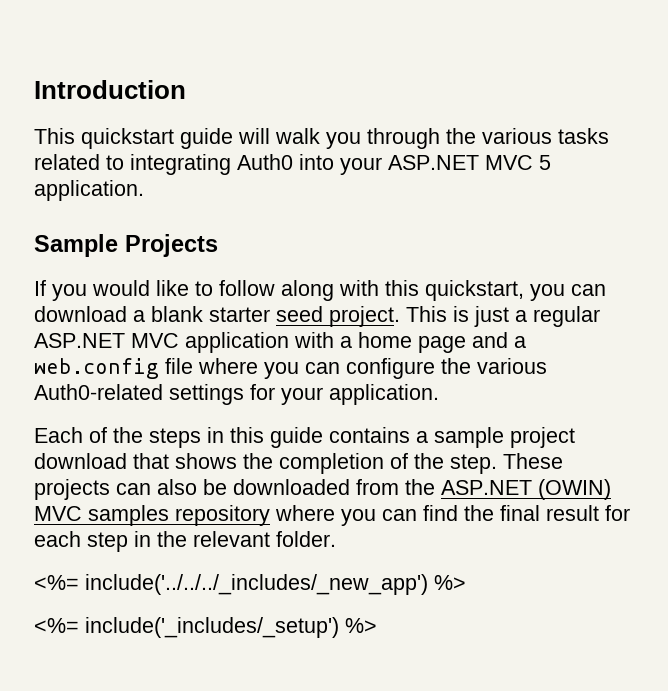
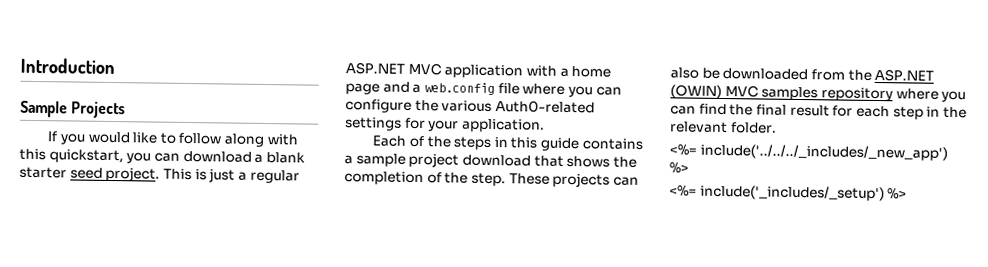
- This quickstart guide will walk you through the various tasks related to integrating Auth0 into your ASP.NET MVC 5 application.

